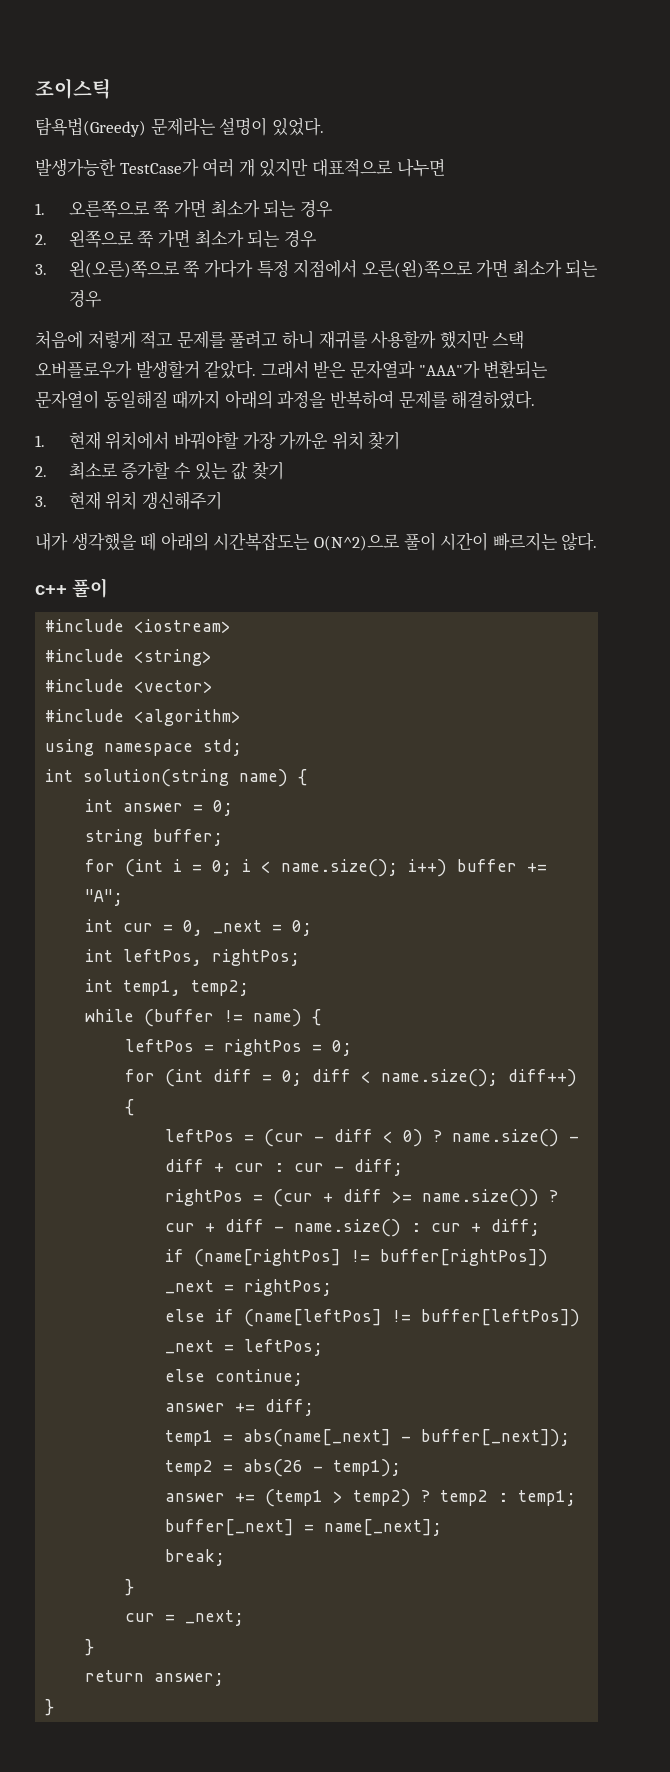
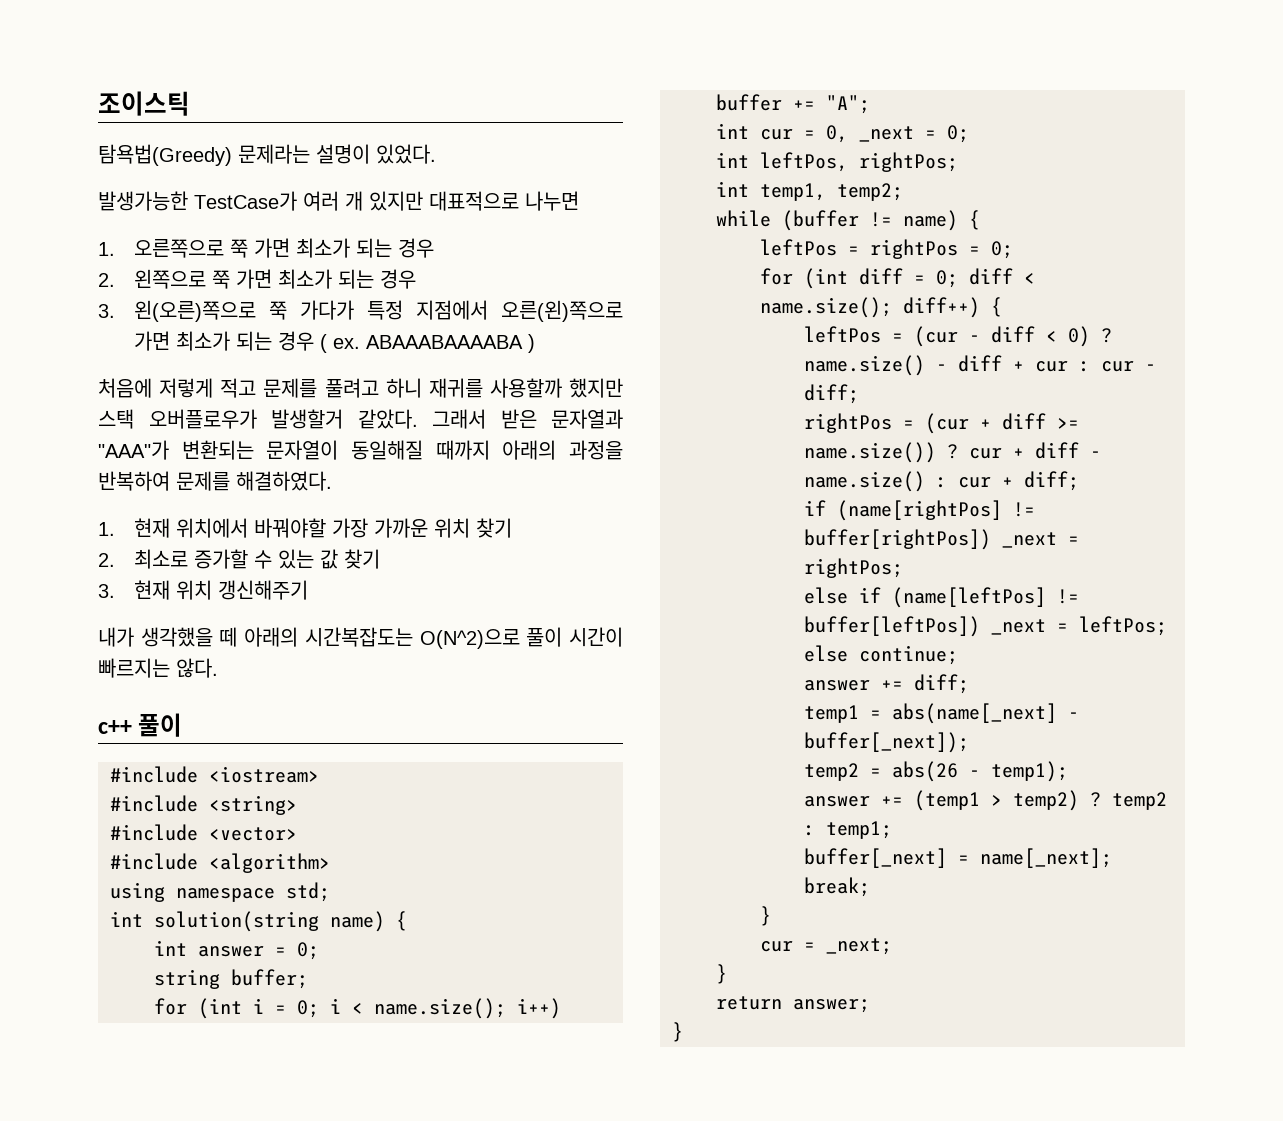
- 3. 왼(오른)쪽으로 쭉 가다가 특정 지점에서 오른(왼)쪽으로 가면 최소가 되는 경우
+ 3. 왼(오른)쪽으로 쭉 가다가 특정 지점에서 오른(왼)쪽으로 가면 최소가 되는 경우 ( ex. ABAAABAAAABA )

